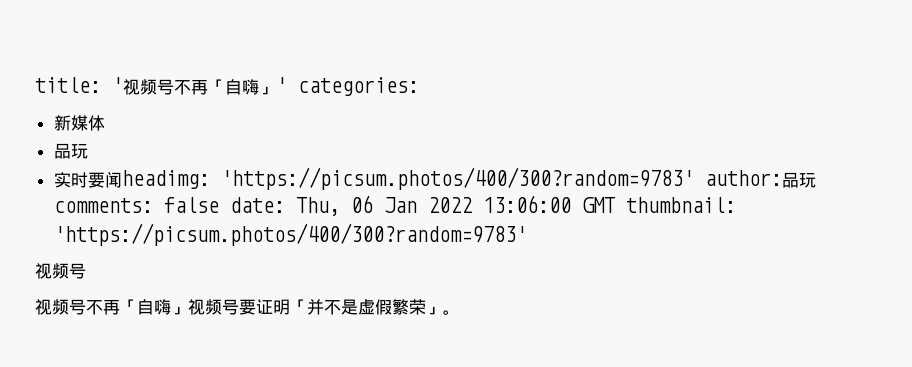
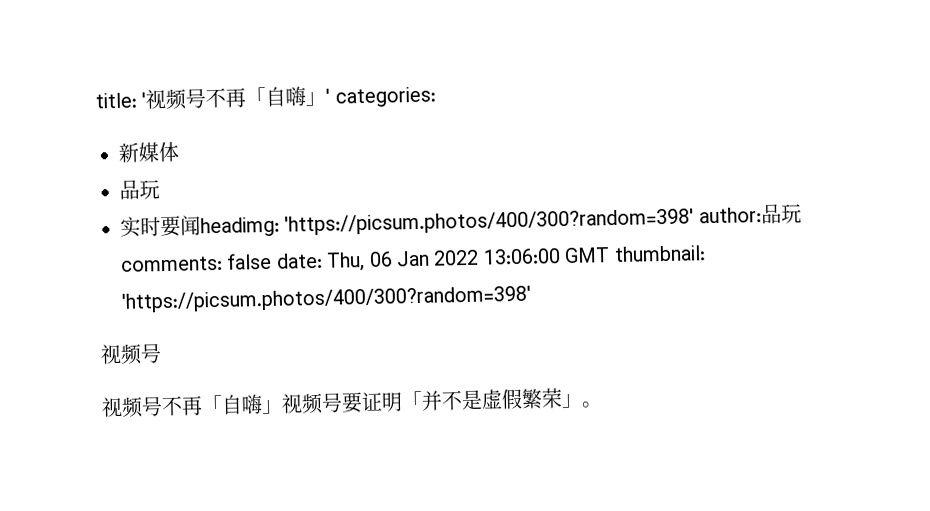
- 实时要闻headimg: 'https://picsum.photos/400/300?random=9783' author:品玩comments: false date: Thu, 06 Jan 2022 13:06:00 GMT thumbnail: 'https://picsum.photos/400/300?random=9783'
+ 实时要闻headimg: 'https://picsum.photos/400/300?random=398' author:品玩comments: false date: Thu, 06 Jan 2022 13:06:00 GMT thumbnail: 'https://picsum.photos/400/300?random=398'

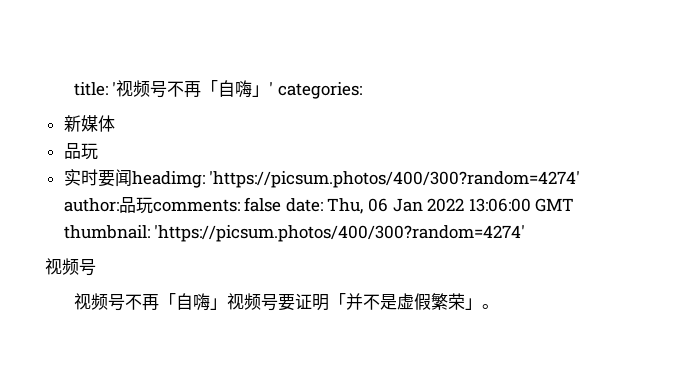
- 实时要闻headimg: 'https://picsum.photos/400/300?random=398' author:品玩comments: false date: Thu, 06 Jan 2022 13:06:00 GMT thumbnail: 'https://picsum.photos/400/300?random=398'
+ 实时要闻headimg: 'https://picsum.photos/400/300?random=4274' author:品玩comments: false date: Thu, 06 Jan 2022 13:06:00 GMT thumbnail: 'https://picsum.photos/400/300?random=4274'

